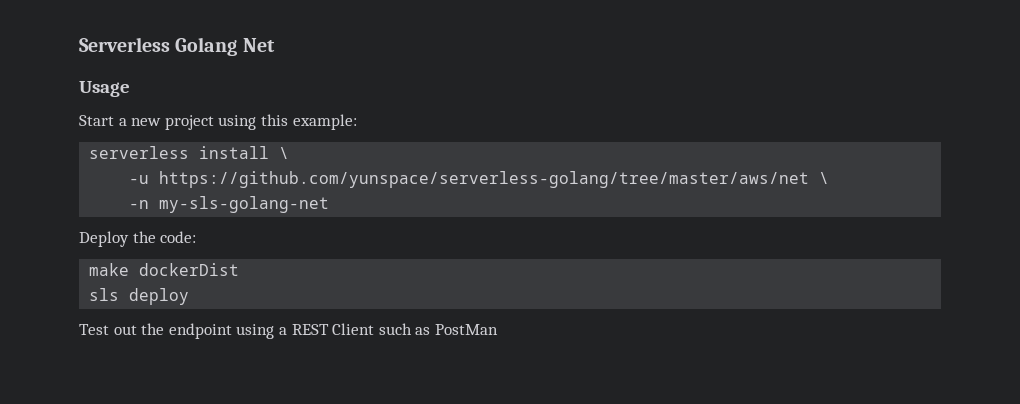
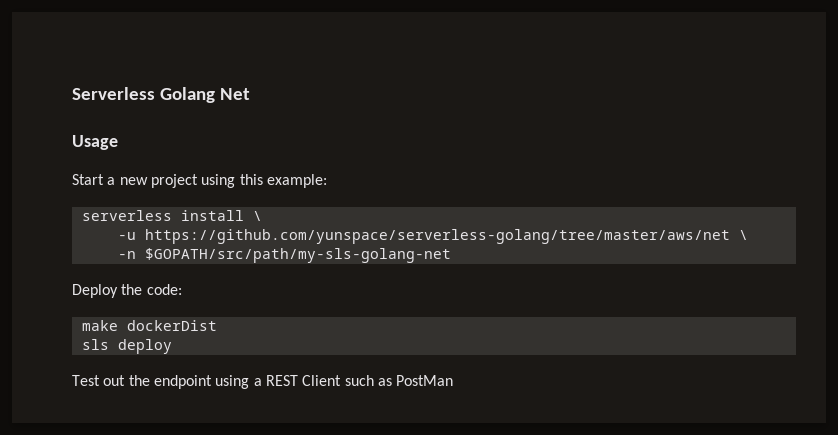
- -n my-sls-golang-net
+ -n $GOPATH/src/path/my-sls-golang-net

